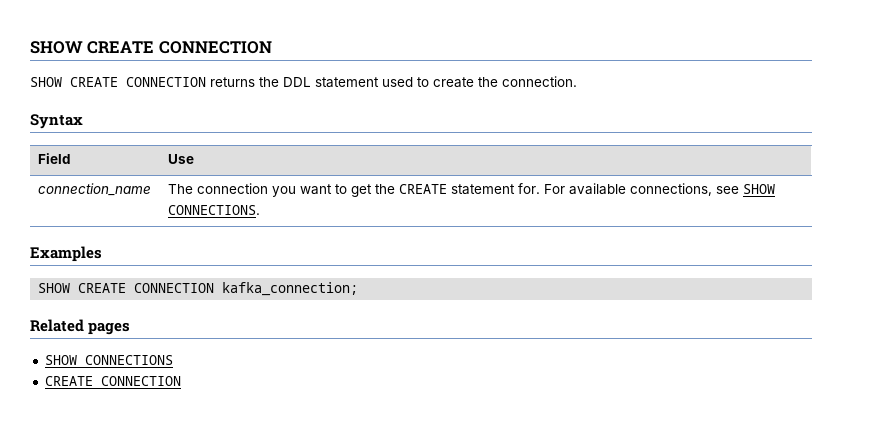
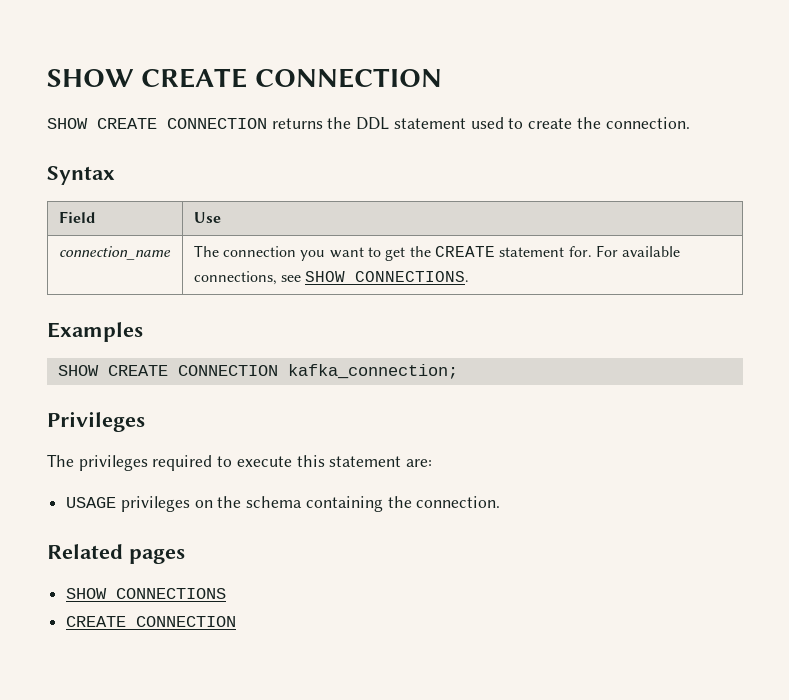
+ Privileges
+ The privileges required to execute this statement are:
+ USAGE privileges on the schema containing the connection.

